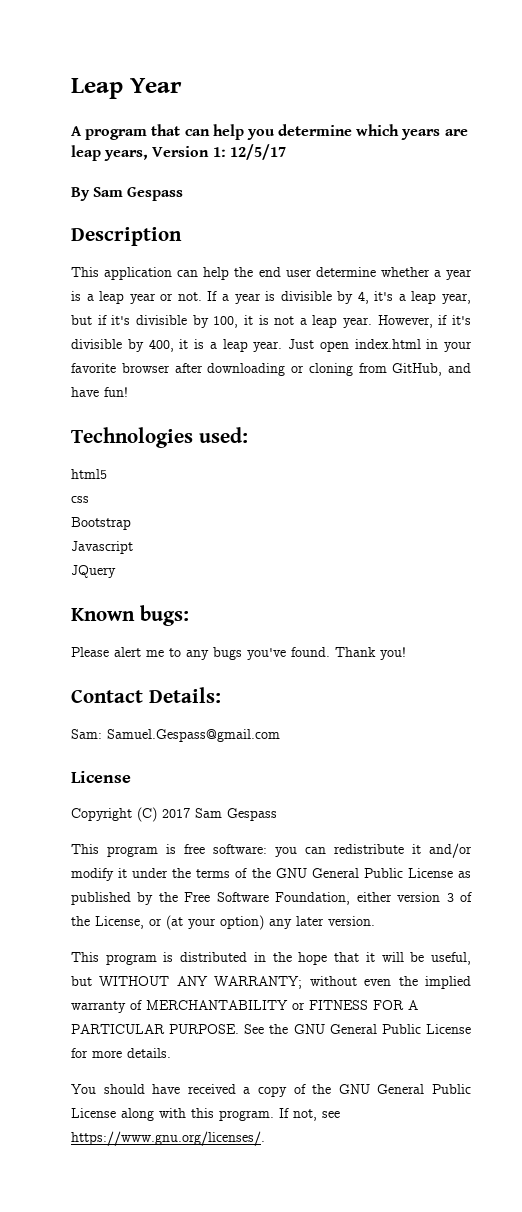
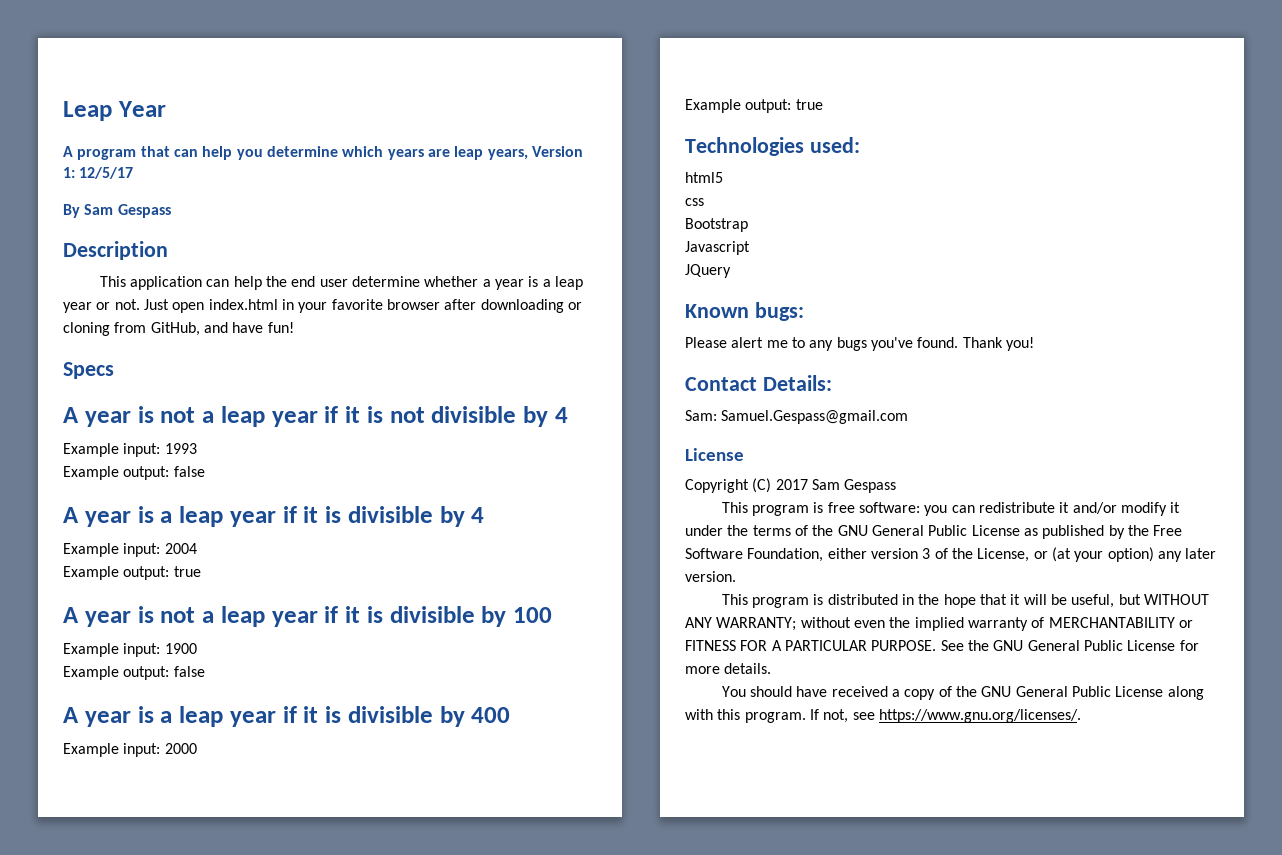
- If a year is divisible by 4, it's a leap year, but if it's divisible by 100, it is not a leap year. However, if it's divisible by 400, it is a leap year.
+ Specs
+ A year is not a leap year if it is not divisible by 4
+ Example input: 1993
+ Example output: false
+ A year is a leap year if it is divisible by 4
+ Example input: 2004
+ Example output: true
+ A year is not a leap year if it is divisible by 100
+ Example input: 1900
+ Example output: false
+ A year is a leap year if it is divisible by 400
+ Example input: 2000
+ Example output: true

